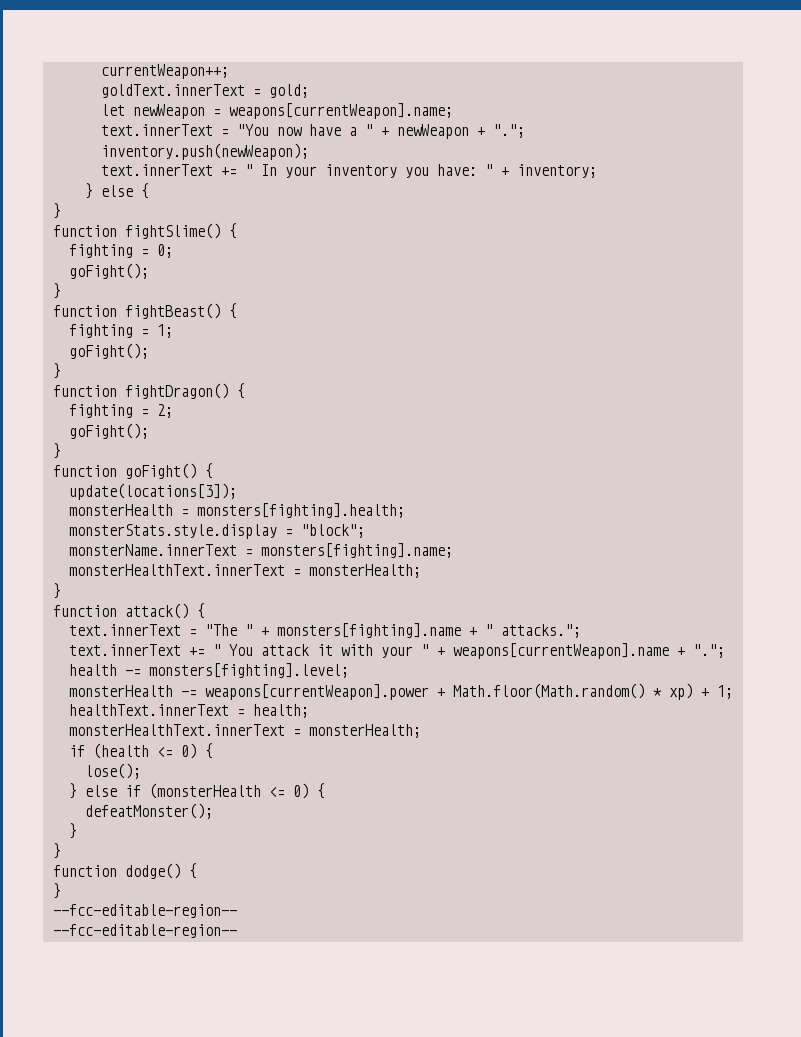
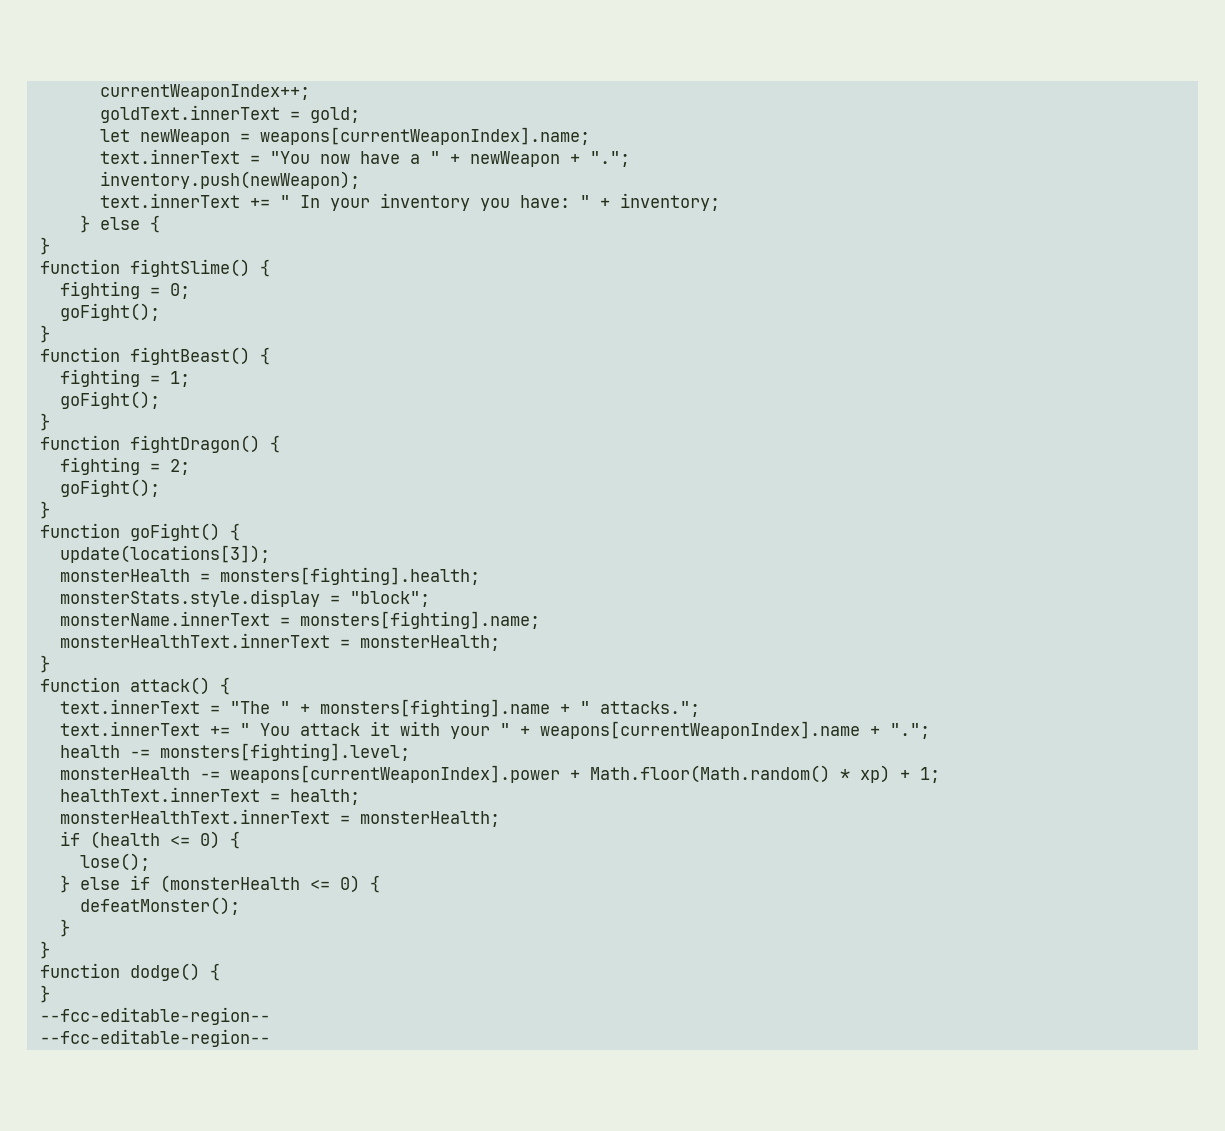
- currentWeapon++;
+ currentWeaponIndex++;
- let newWeapon = weapons[currentWeapon].name;
+ let newWeapon = weapons[currentWeaponIndex].name;
- text.innerText += " You attack it with your " + weapons[currentWeapon].name + ".";
+ text.innerText += " You attack it with your " + weapons[currentWeaponIndex].name + ".";
- monsterHealth -= weapons[currentWeapon].power + Math.floor(Math.random() * xp) + 1;
+ monsterHealth -= weapons[currentWeaponIndex].power + Math.floor(Math.random() * xp) + 1;

